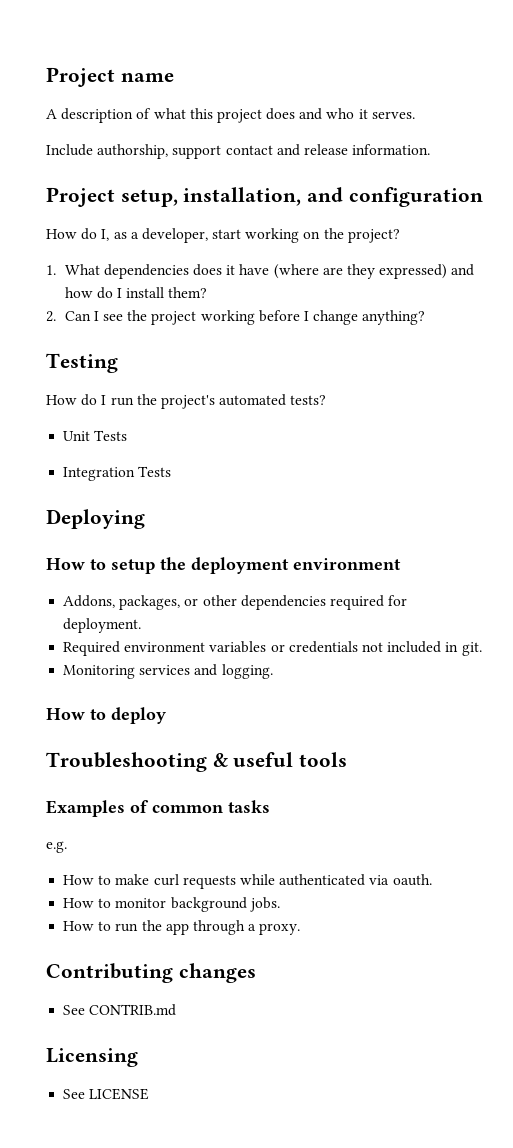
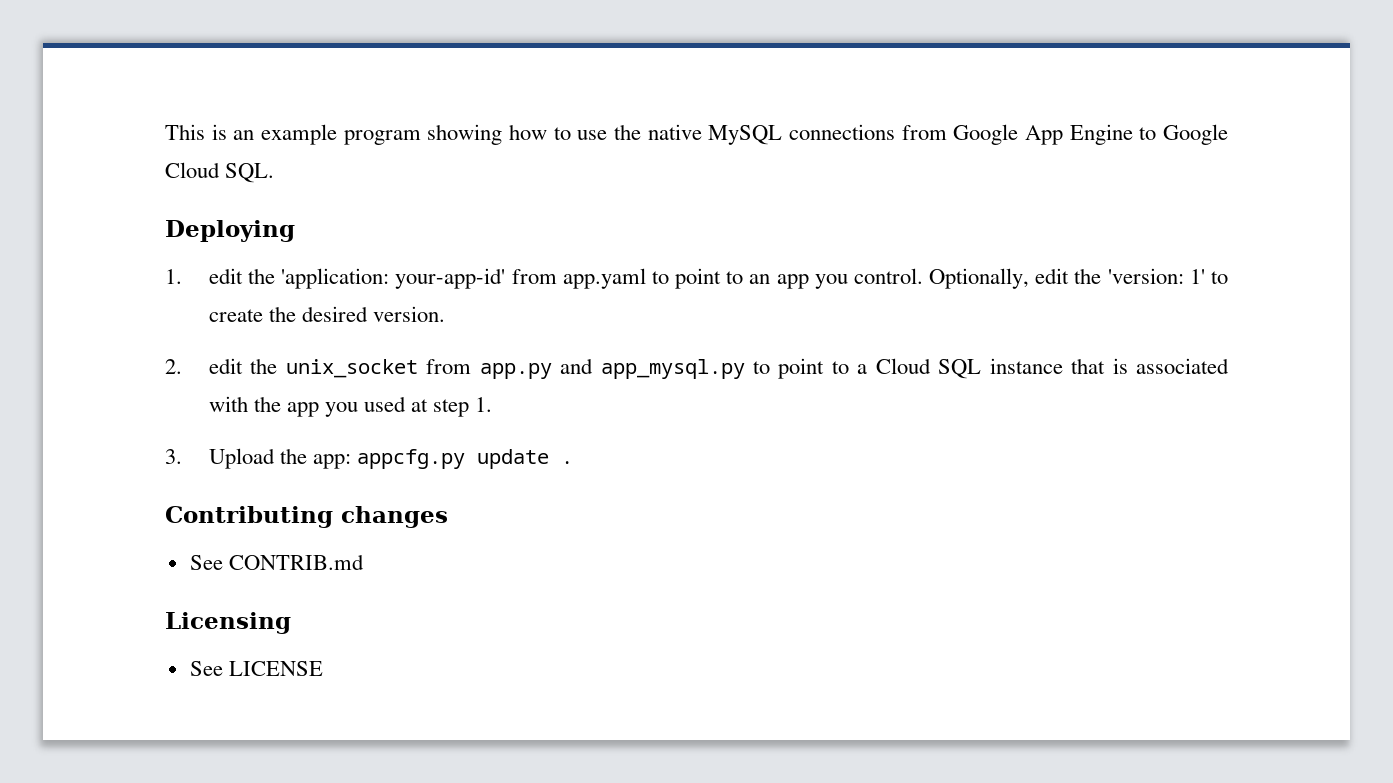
- Project name
- A description of what this project does and who it serves.
- Include authorship, support contact and release information.
- Project setup, installation, and configuration
- How do I, as a developer, start working on the project?
- 1. What dependencies does it have (where are they expressed) and how do I install them?
- 2. Can I see the project working before I change anything?
- Testing
- How do I run the project's automated tests?
- Unit Tests
- Integration Tests
+ This is an example program showing how to use the native MySQL connections from Google App Engine to Google Cloud SQL.
  Deploying
- How to setup the deployment environment
- Addons, packages, or other dependencies required for deployment.
- Required environment variables or credentials not included in git.
- Monitoring services and logging.
- How to deploy
- Troubleshooting & useful tools
- Examples of common tasks
- e.g.
- How to make curl requests while authenticated via oauth.
- How to monitor background jobs.
- How to run the app through a proxy.
+ 1. edit the 'application: your-app-id' from app.yaml to point to an app you control. Optionally, edit the 'version: 1' to create the desired version.
+ 2. edit the unix_socket from app.py and app_mysql.py to point to a Cloud SQL instance that is associated with the app you used at step 1.
+ 3. Upload the app: appcfg.py update .

